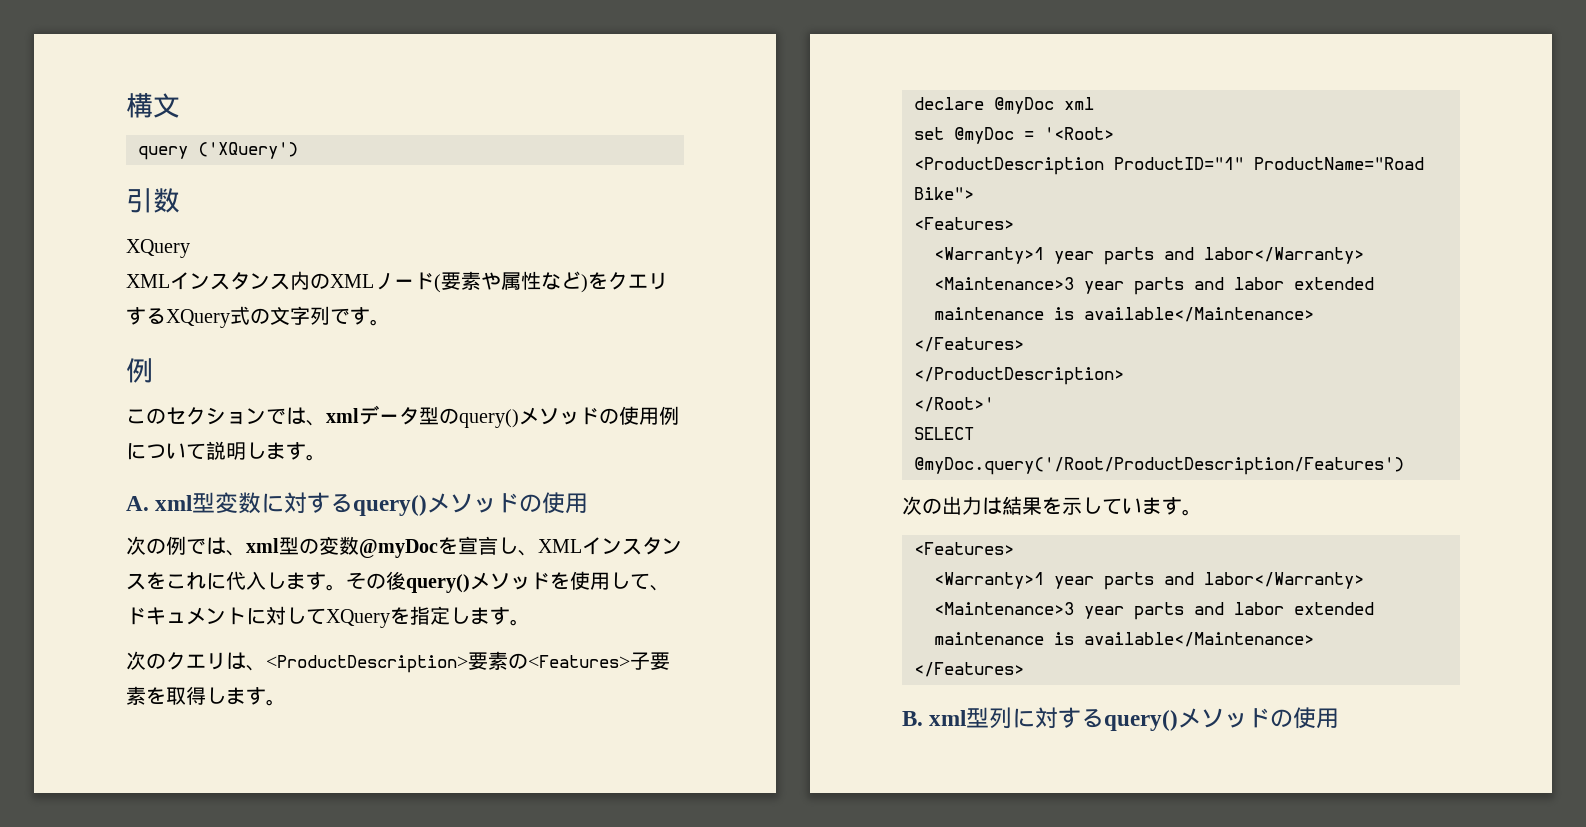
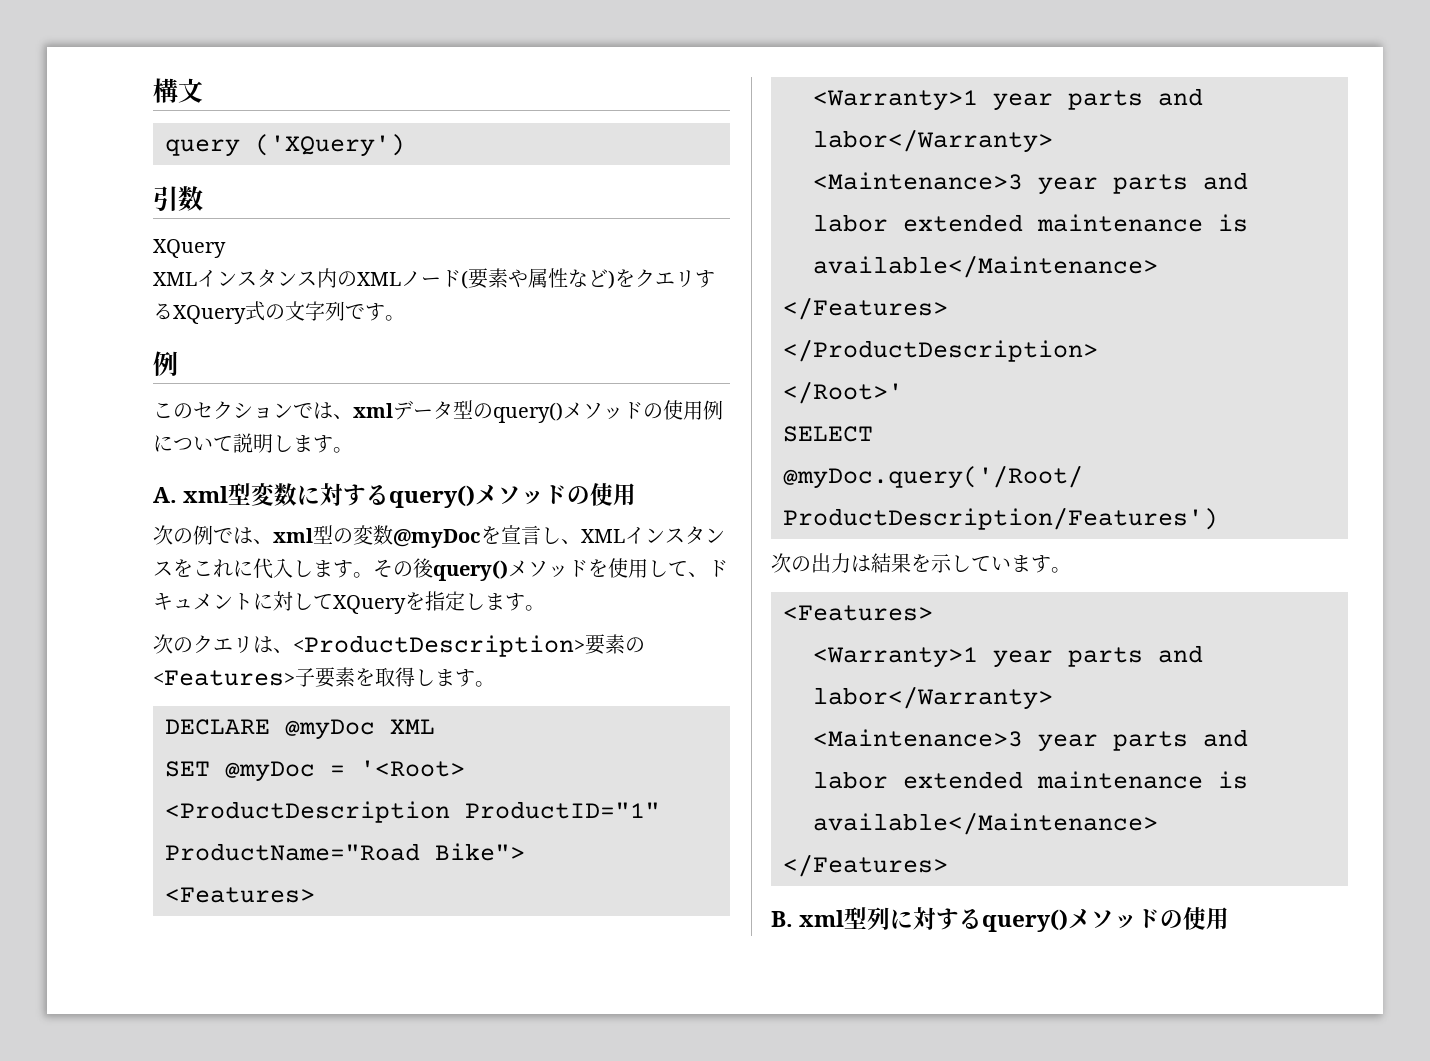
- declare @myDoc xml
- set @myDoc = '<Root>
+ DECLARE @myDoc XML
+ SET @myDoc = '<Root>

